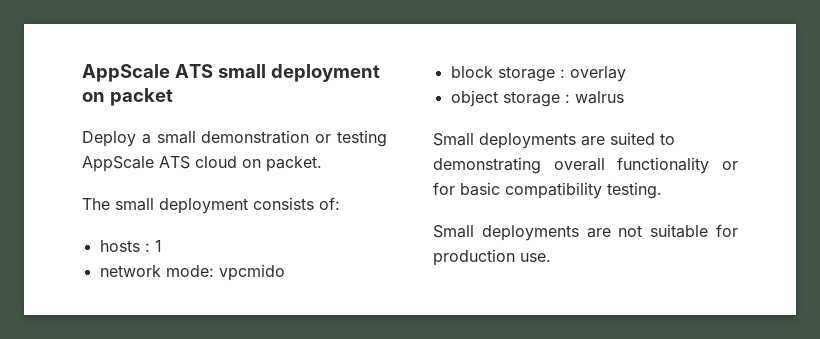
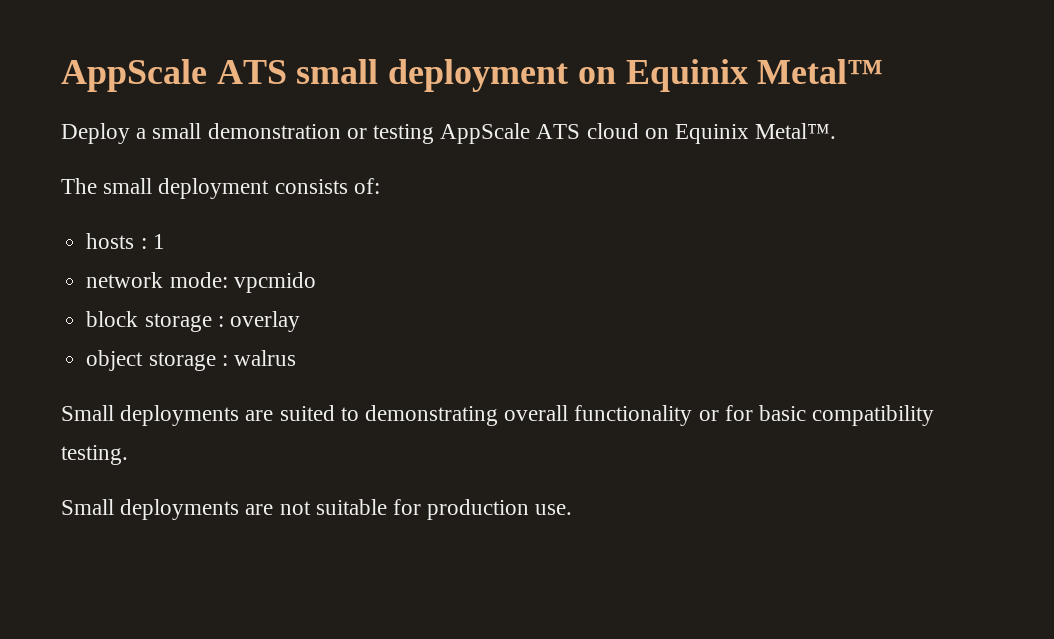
- AppScale ATS small deployment on packet
+ AppScale ATS small deployment on Equinix Metal™
- Deploy a small demonstration or testing AppScale ATS cloud on packet.
+ Deploy a small demonstration or testing AppScale ATS cloud on Equinix Metal™.

